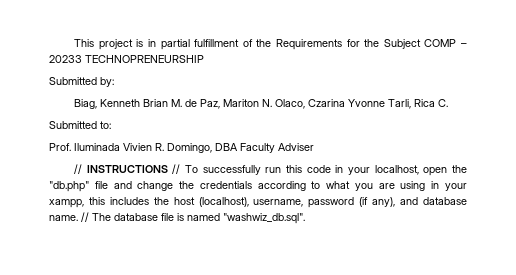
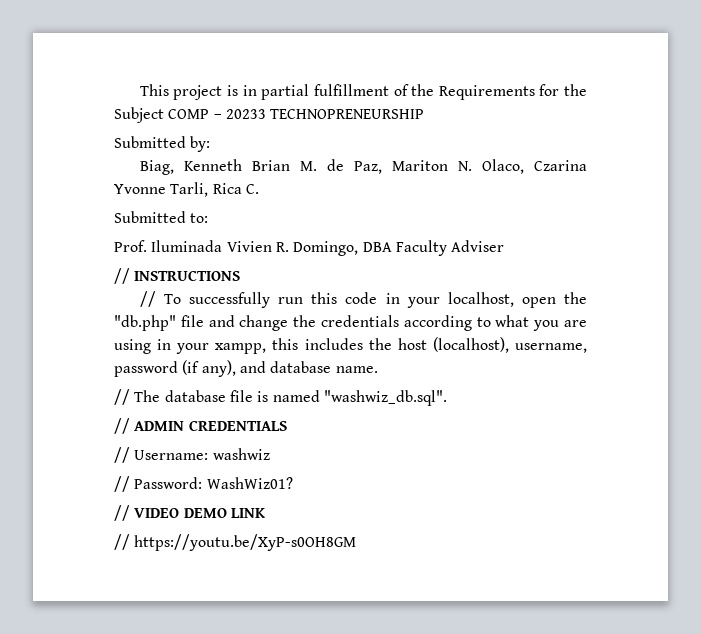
- // INSTRUCTIONS // To successfully run this code in your localhost, open the "db.php" file and change the credentials according to what you are using in your xampp, this includes the host (localhost), username, password (if any), and database name. // The database file is named "washwiz_db.sql".
+ // INSTRUCTIONS
+ // To successfully run this code in your localhost, open the "db.php" file and change the credentials according to what you are using in your xampp, this includes the host (localhost), username, password (if any), and database name.
+ // The database file is named "washwiz_db.sql".
+ // ADMIN CREDENTIALS
+ // Username: washwiz
+ // Password: WashWiz01?
+ // VIDEO DEMO LINK
+ // https://youtu.be/XyP-s0OH8GM

